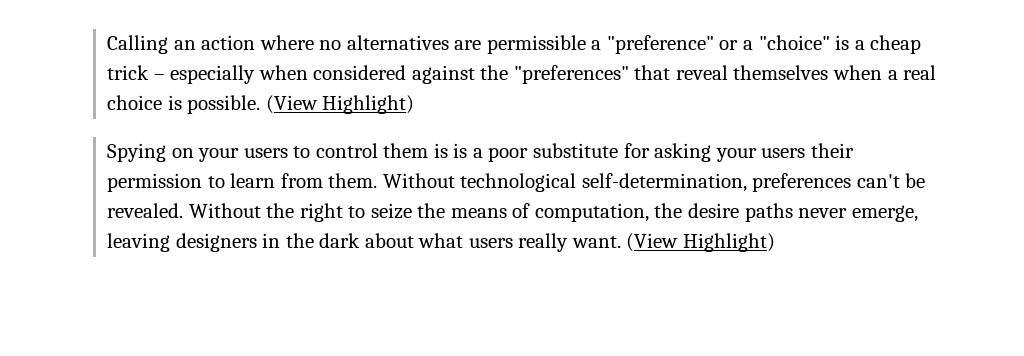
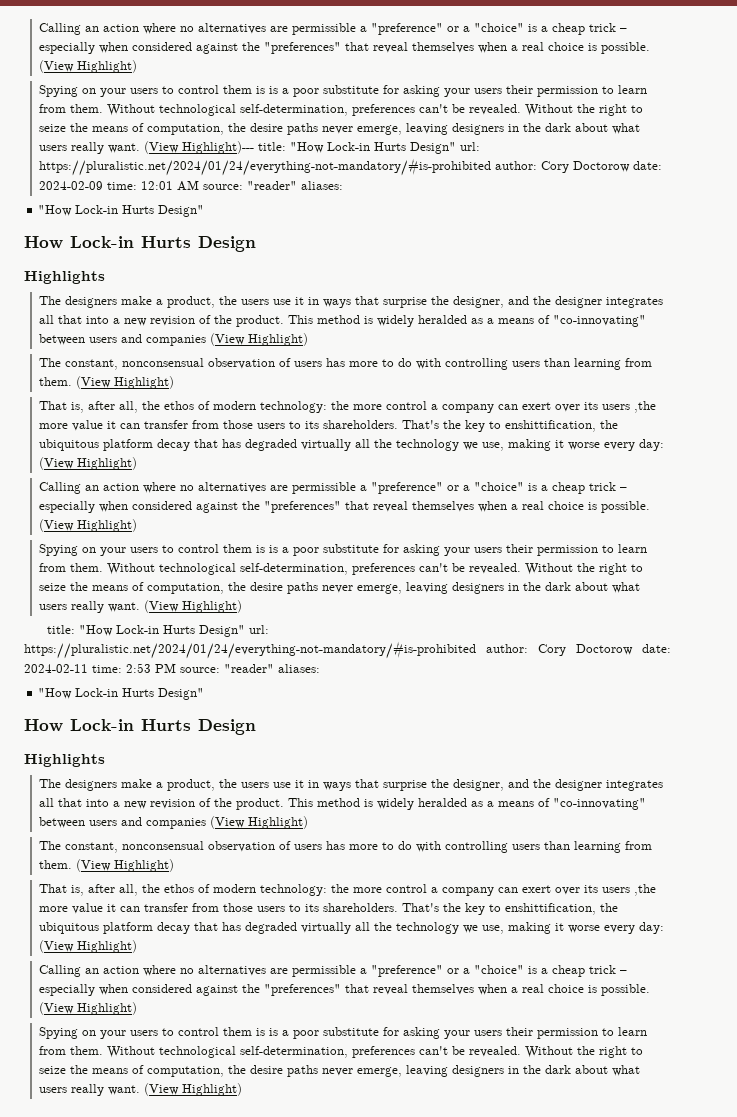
+ Spying on your users to control them is is a poor substitute for asking your users their permission to learn from them. Without technological self-determination, preferences can't be revealed. Without the right to seize the means of computation, the desire paths never emerge, leaving designers in the dark about what users really want. (View Highlight)--- title: "How Lock-in Hurts Design" url: https://pluralistic.net/2024/01/24/everything-not-mandatory/#is-prohibited author: Cory Doctorow date: 2024-02-09 time: 12:01 AM source: "reader" aliases:
+ "How Lock-in Hurts Design"
+ How Lock-in Hurts Design
+ Highlights
+ The designers make a product, the users use it in ways that surprise the designer, and the designer integrates all that into a new revision of the product. This method is widely heralded as a means of "co-innovating" between users and companies (View Highlight)
+ The constant, nonconsensual observation of users has more to do with controlling users than learning from them. (View Highlight)
+ That is, after all, the ethos of modern technology: the more control a company can exert over its users ,the more value it can transfer from those users to its shareholders. That's the key to enshittification, the ubiquitous platform decay that has degraded virtually all the technology we use, making it worse every day: (View Highlight)
+ Calling an action where no alternatives are permissible a "preference" or a "choice" is a cheap trick – especially when considered against the "preferences" that reveal themselves when a real choice is possible. (View Highlight)
+ title: "How Lock-in Hurts Design" url: https://pluralistic.net/2024/01/24/everything-not-mandatory/#is-prohibited author: Cory Doctorow date: 2024-02-11 time: 2:53 PM source: "reader" aliases:
+ "How Lock-in Hurts Design"
+ How Lock-in Hurts Design
+ Highlights
+ The designers make a product, the users use it in ways that surprise the designer, and the designer integrates all that into a new revision of the product. This method is widely heralded as a means of "co-innovating" between users and companies (View Highlight)
+ The constant, nonconsensual observation of users has more to do with controlling users than learning from them. (View Highlight)
+ That is, after all, the ethos of modern technology: the more control a company can exert over its users ,the more value it can transfer from those users to its shareholders. That's the key to enshittification, the ubiquitous platform decay that has degraded virtually all the technology we use, making it worse every day: (View Highlight)
+ Calling an action where no alternatives are permissible a "preference" or a "choice" is a cheap trick – especially when considered against the "preferences" that reveal themselves when a real choice is possible. (View Highlight)
+ Spying on your users to control them is is a poor substitute for asking your users their permission to learn from them. Without technological self-determination, preferences can't be revealed. Without the right to seize the means of computation, the desire paths never emerge, leaving designers in the dark about what users really want. (View Highlight)

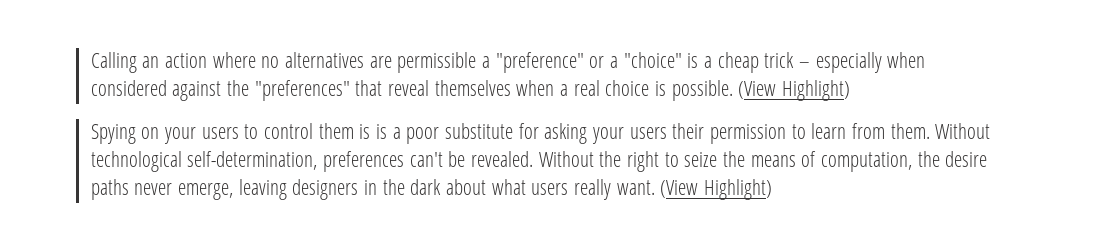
- Spying on your users to control them is is a poor substitute for asking your users their permission to learn from them. Without technological self-determination, preferences can't be revealed. Without the right to seize the means of computation, the desire paths never emerge, leaving designers in the dark about what users really want. (View Highlight)--- title: "How Lock-in Hurts Design" url: https://pluralistic.net/2024/01/24/everything-not-mandatory/#is-prohibited author: Cory Doctorow date: 2024-02-09 time: 12:01 AM source: "reader" aliases:
- "How Lock-in Hurts Design"
- How Lock-in Hurts Design
- Highlights
- The designers make a product, the users use it in ways that surprise the designer, and the designer integrates all that into a new revision of the product. This method is widely heralded as a means of "co-innovating" between users and companies (View Highlight)
- The constant, nonconsensual observation of users has more to do with controlling users than learning from them. (View Highlight)
- That is, after all, the ethos of modern technology: the more control a company can exert over its users ,the more value it can transfer from those users to its shareholders. That's the key to enshittification, the ubiquitous platform decay that has degraded virtually all the technology we use, making it worse every day: (View Highlight)
- Calling an action where no alternatives are permissible a "preference" or a "choice" is a cheap trick – especially when considered against the "preferences" that reveal themselves when a real choice is possible. (View Highlight)
- title: "How Lock-in Hurts Design" url: https://pluralistic.net/2024/01/24/everything-not-mandatory/#is-prohibited author: Cory Doctorow date: 2024-02-11 time: 2:53 PM source: "reader" aliases:
- "How Lock-in Hurts Design"
- How Lock-in Hurts Design
- Highlights
- The designers make a product, the users use it in ways that surprise the designer, and the designer integrates all that into a new revision of the product. This method is widely heralded as a means of "co-innovating" between users and companies (View Highlight)
- The constant, nonconsensual observation of users has more to do with controlling users than learning from them. (View Highlight)
- That is, after all, the ethos of modern technology: the more control a company can exert over its users ,the more value it can transfer from those users to its shareholders. That's the key to enshittification, the ubiquitous platform decay that has degraded virtually all the technology we use, making it worse every day: (View Highlight)
- Calling an action where no alternatives are permissible a "preference" or a "choice" is a cheap trick – especially when considered against the "preferences" that reveal themselves when a real choice is possible. (View Highlight)
- Spying on your users to control them is is a poor substitute for asking your users their permission to learn from them. Without technological self-determination, preferences can't be revealed. Without the right to seize the means of computation, the desire paths never emerge, leaving designers in the dark about what users really want. (View Highlight)

